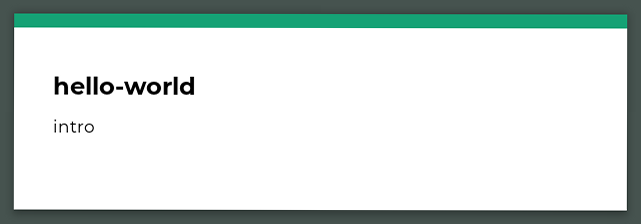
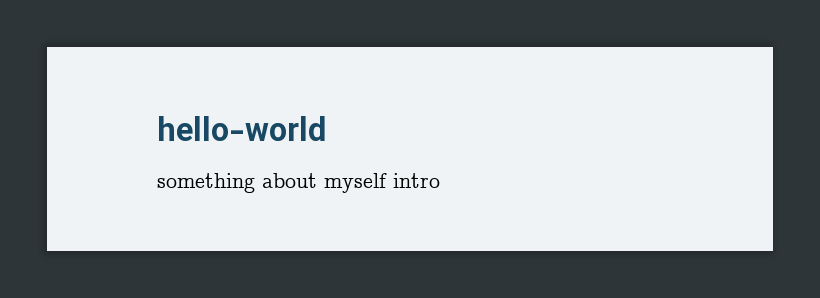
- intro
+ something about myself intro

